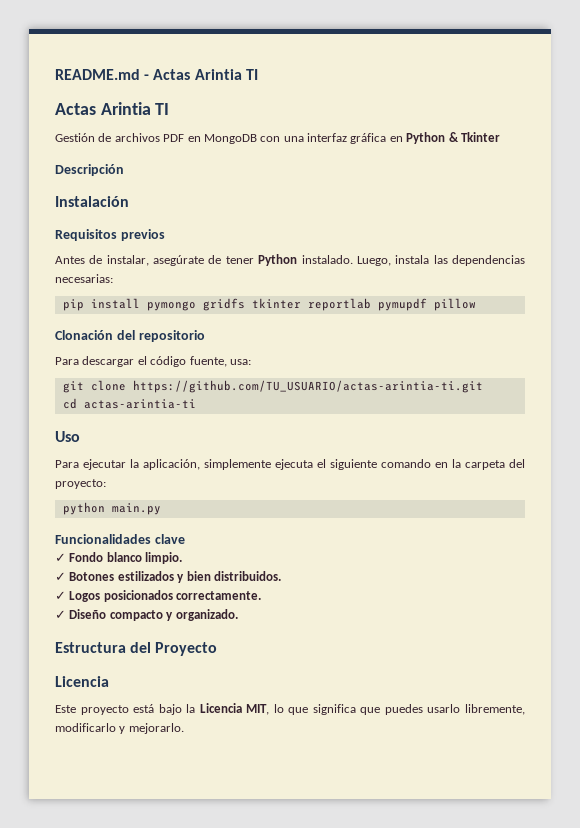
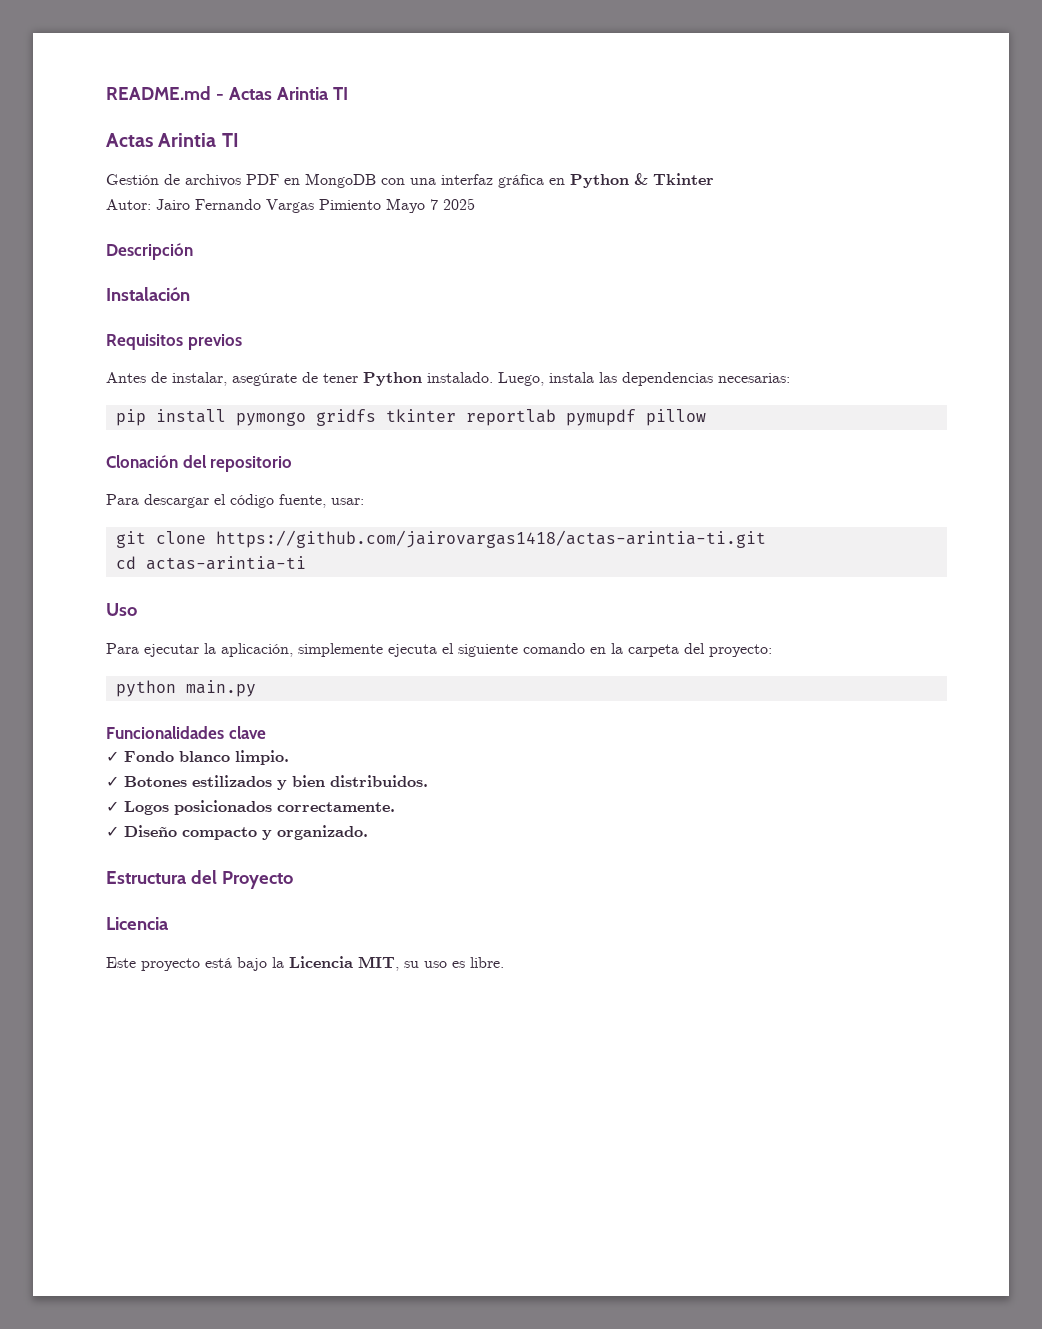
+ Autor: Jairo Fernando Vargas Pimiento Mayo 7 2025
- Para descargar el código fuente, usa:
+ Para descargar el código fuente, usar:
- git clone https://github.com/TU_USUARIO/actas-arintia-ti.git
+ git clone https://github.com/jairovargas1418/actas-arintia-ti.git
- Este proyecto está bajo la Licencia MIT, lo que significa que puedes usarlo libremente, modificarlo y mejorarlo.
+ Este proyecto está bajo la Licencia MIT, su uso es libre.

